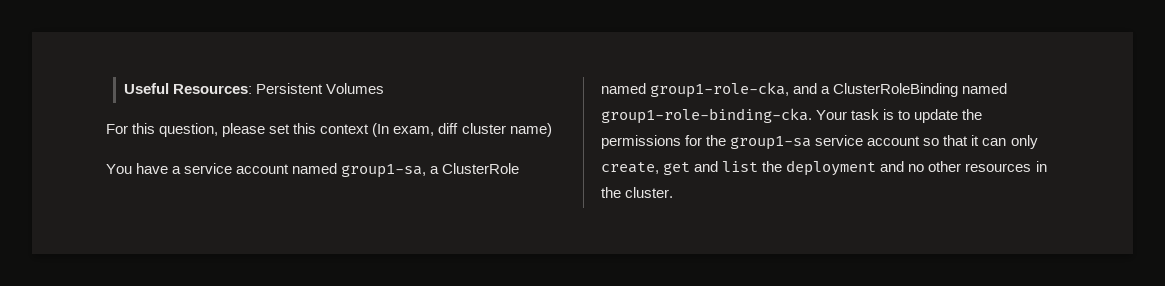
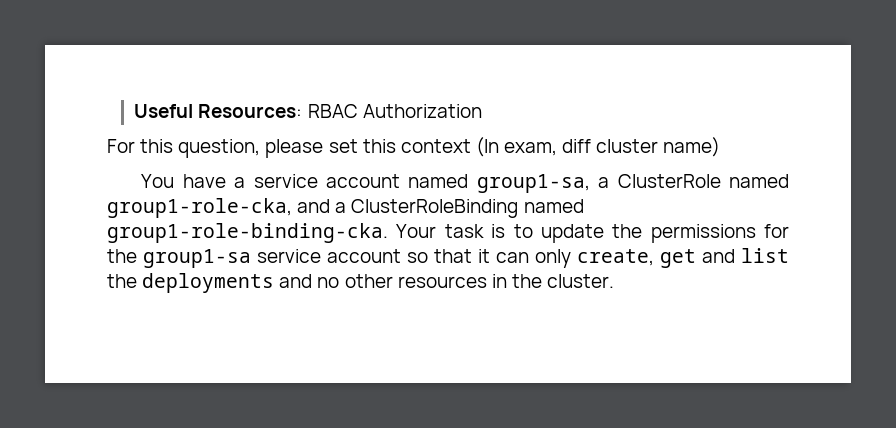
- Useful Resources: Persistent Volumes
+ Useful Resources: RBAC Authorization
- Your task is to update the permissions for the group1-sa service account so that it can only create, get and list the deployment and no other resources in the cluster.
+ Your task is to update the permissions for the group1-sa service account so that it can only create, get and list the deployments and no other resources in the cluster.

